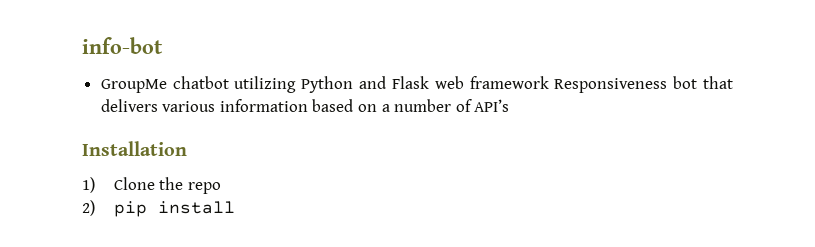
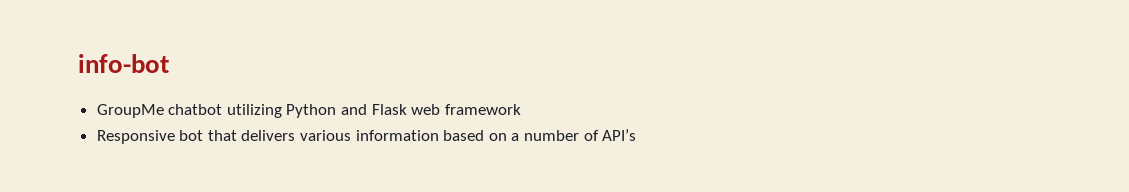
- GroupMe chatbot utilizing Python and Flask web framework Responsiveness bot that delivers various information based on a number of API’s
+ GroupMe chatbot utilizing Python and Flask web framework
+ Responsive bot that delivers various information based on a number of API’s
- Installation
- 1) Clone the repo
- 2) pip install

